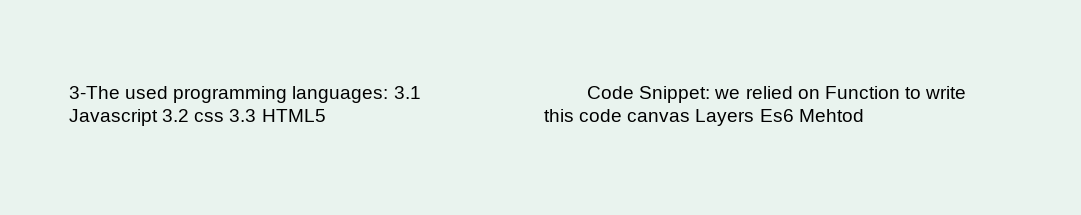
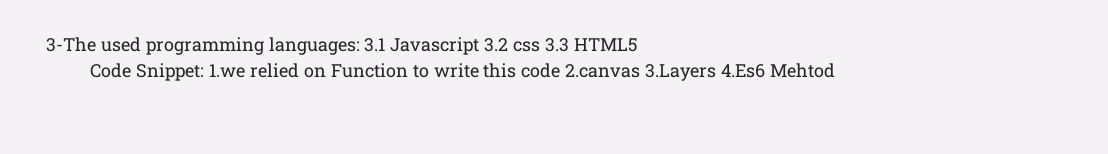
- Code Snippet: we relied on Function to write this code canvas Layers Es6 Mehtod
+ Code Snippet: 1.we relied on Function to write this code 2.canvas 3.Layers 4.Es6 Mehtod

